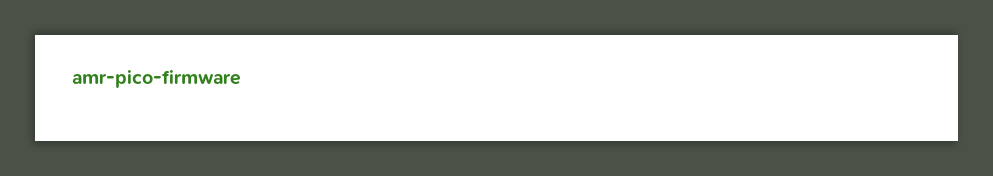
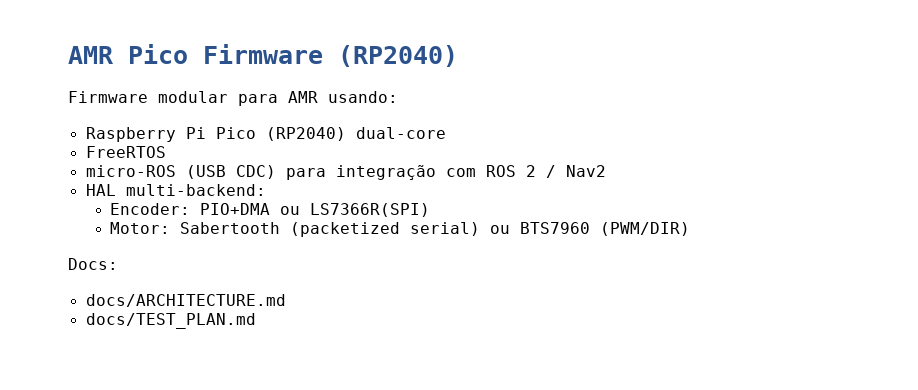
- amr-pico-firmware
+ AMR Pico Firmware (RP2040)
+ Firmware modular para AMR usando:
+ Raspberry Pi Pico (RP2040) dual-core
+ FreeRTOS
+ micro-ROS (USB CDC) para integração com ROS 2 / Nav2
+ HAL multi-backend:
+ Encoder: PIO+DMA ou LS7366R(SPI)
+ Motor: Sabertooth (packetized serial) ou BTS7960 (PWM/DIR)
+ Docs:
+ docs/ARCHITECTURE.md
+ docs/TEST_PLAN.md

